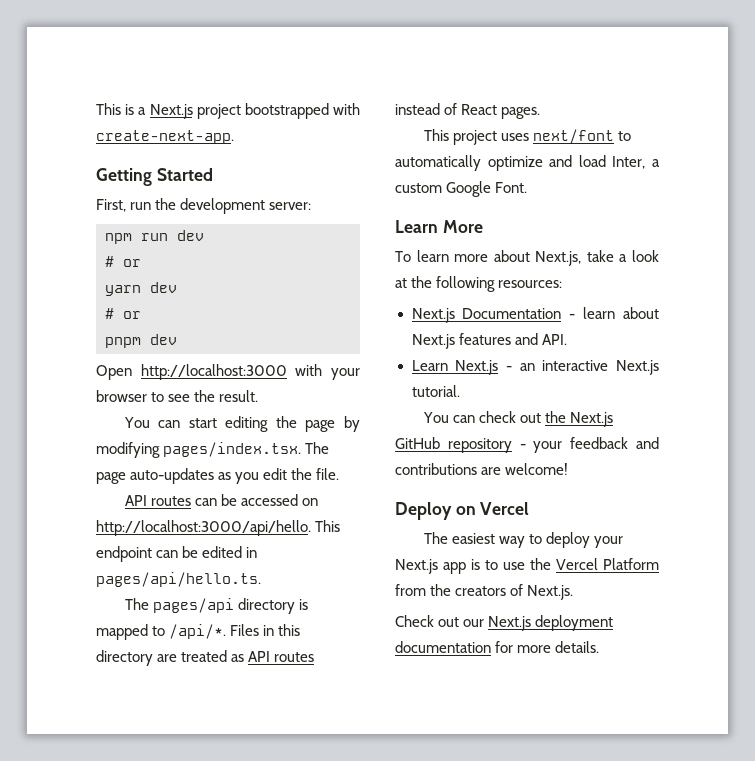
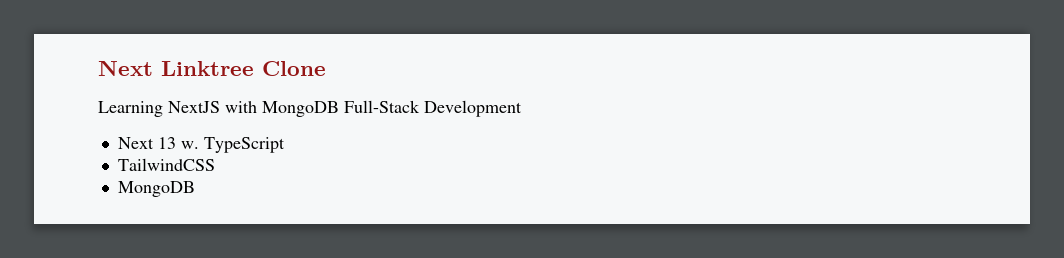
- This is a Next.js project bootstrapped with create-next-app.
- Getting Started
- First, run the development server:
- npm run dev
- # or
- yarn dev
- # or
- pnpm dev
- Open http://localhost:3000 with your browser to see the result.
- You can start editing the page by modifying pages/index.tsx. The page auto-updates as you edit the file.
- API routes can be accessed on http://localhost:3000/api/hello. This endpoint can be edited in pages/api/hello.ts.
- The pages/api directory is mapped to /api/*. Files in this directory are treated as API routes instead of React pages.
- This project uses next/font to automatically optimize and load Inter, a custom Google Font.
- Learn More
- To learn more about Next.js, take a look at the following resources:
- Next.js Documentation - learn about Next.js features and API.
- Learn Next.js - an interactive Next.js tutorial.
- You can check out the Next.js GitHub repository - your feedback and contributions are welcome!
- Deploy on Vercel
- The easiest way to deploy your Next.js app is to use the Vercel Platform from the creators of Next.js.
- Check out our Next.js deployment documentation for more details.
+ Next Linktree Clone
+ Learning NextJS with MongoDB Full-Stack Development
+ Next 13 w. TypeScript
+ TailwindCSS
+ MongoDB

